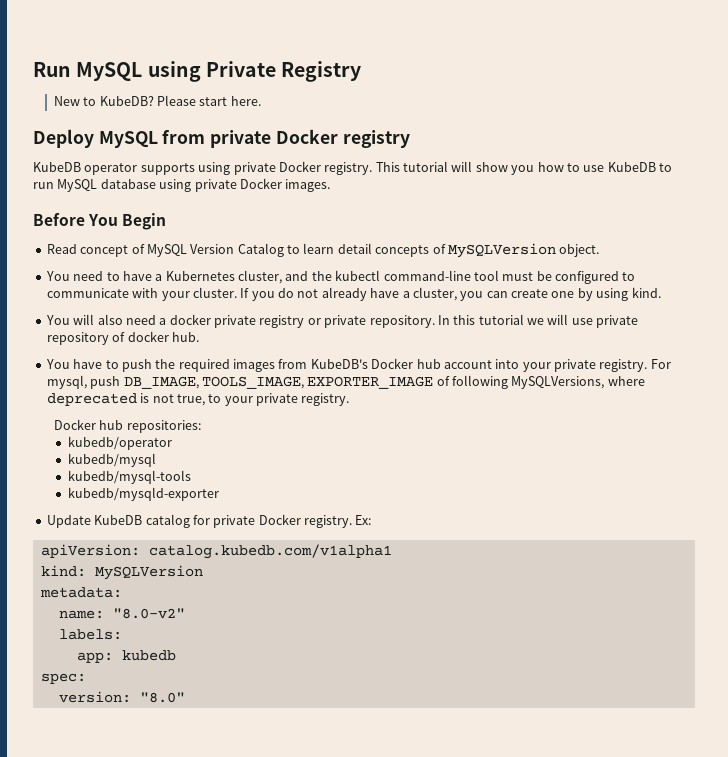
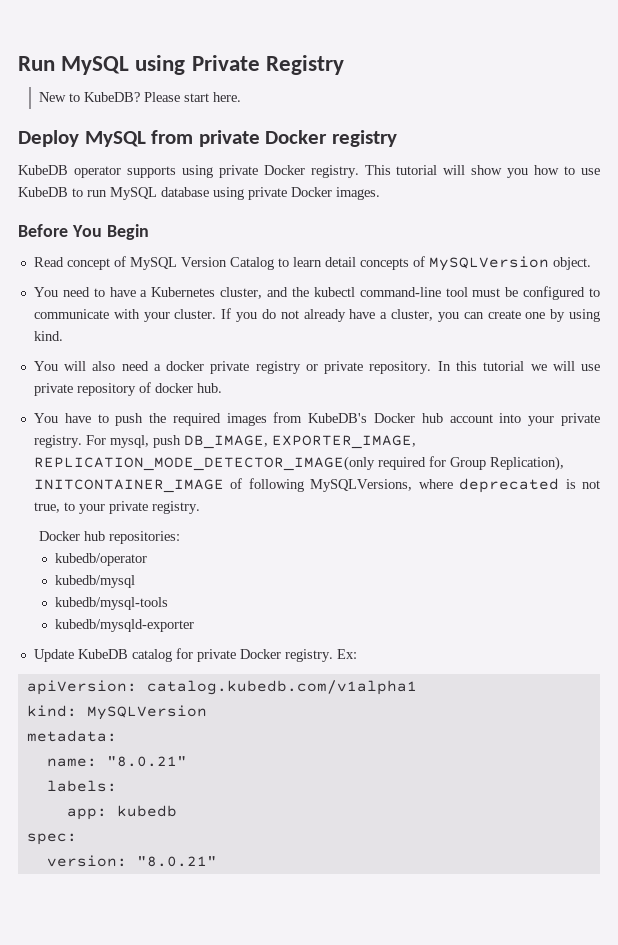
- For mysql, push DB_IMAGE, TOOLS_IMAGE, EXPORTER_IMAGE of following MySQLVersions, where deprecated is not true, to your private registry.
+ For mysql, push DB_IMAGE, EXPORTER_IMAGE, REPLICATION_MODE_DETECTOR_IMAGE(only required for Group Replication), INITCONTAINER_IMAGE of following MySQLVersions, where deprecated is not true, to your private registry.
- name: "8.0-v2"
+ name: "8.0.21"
- version: "8.0"
+ version: "8.0.21"

